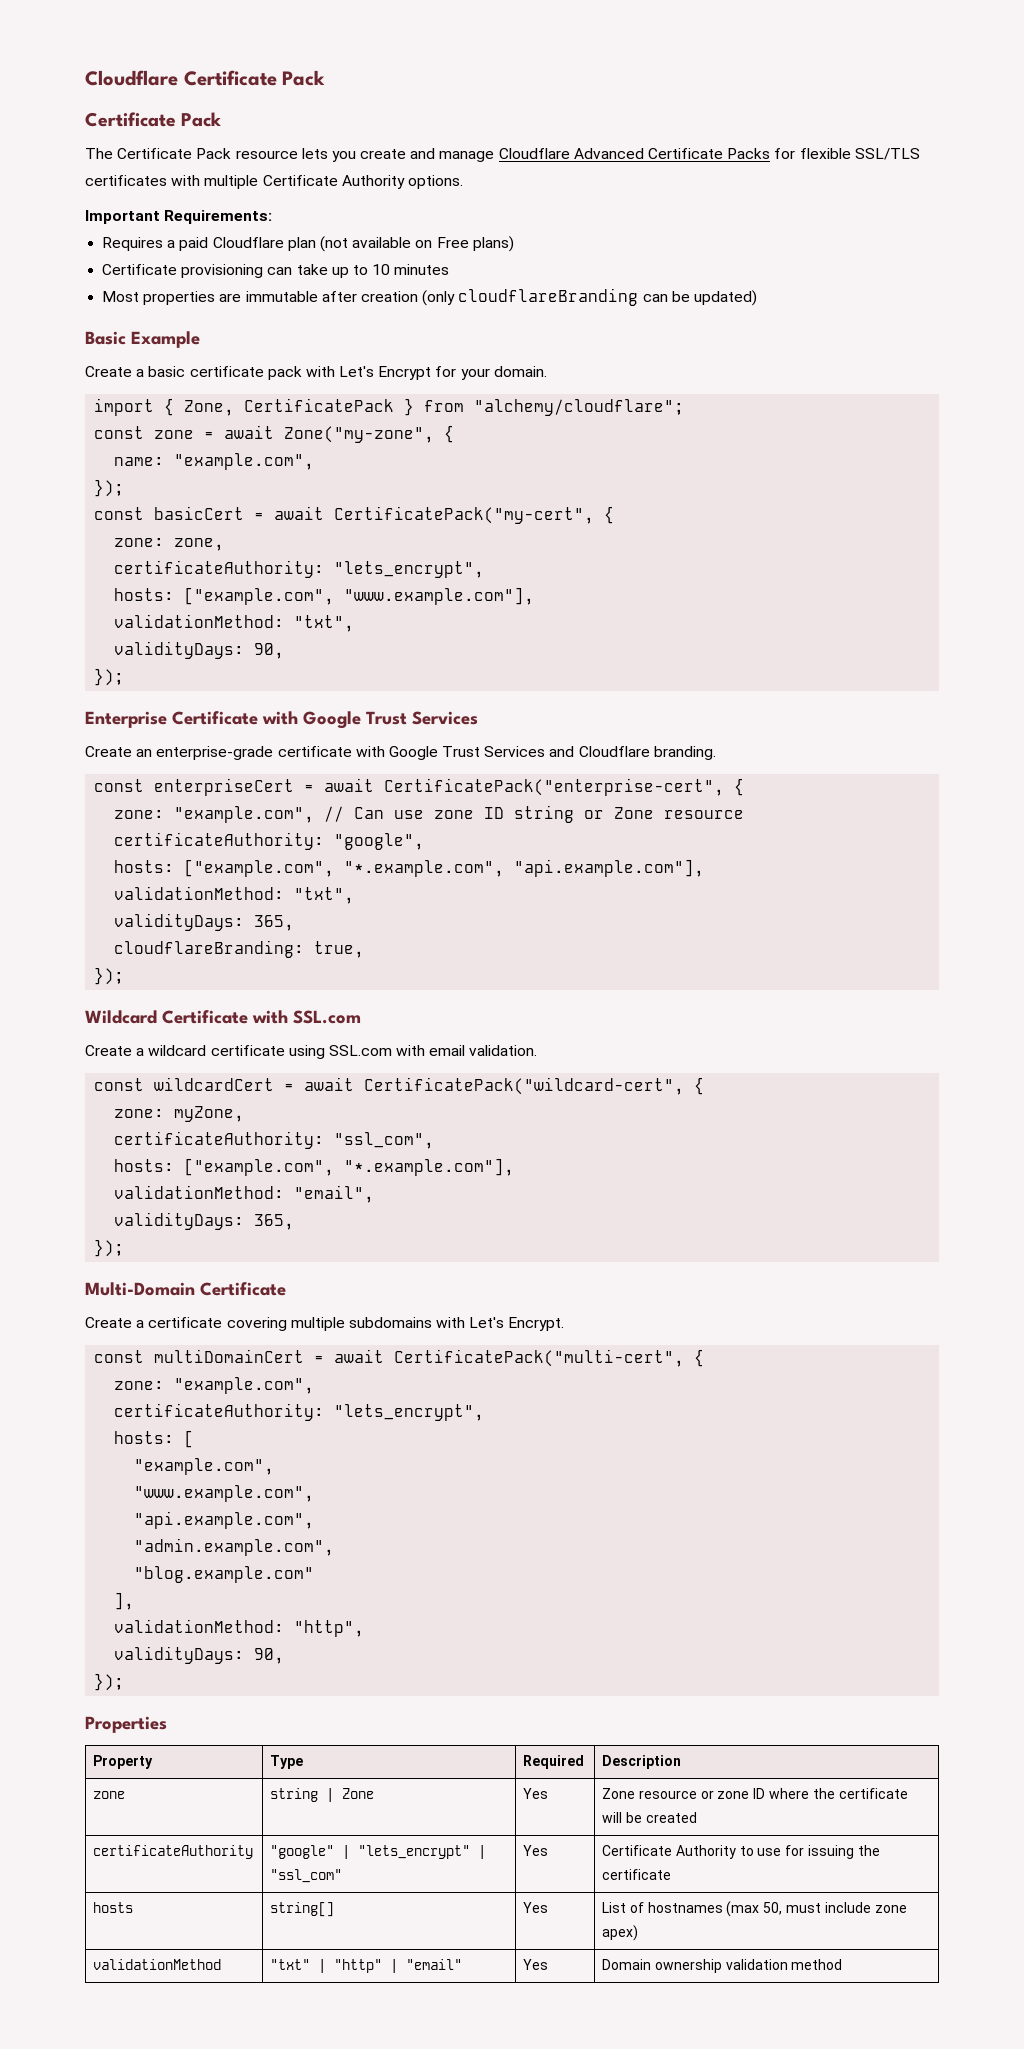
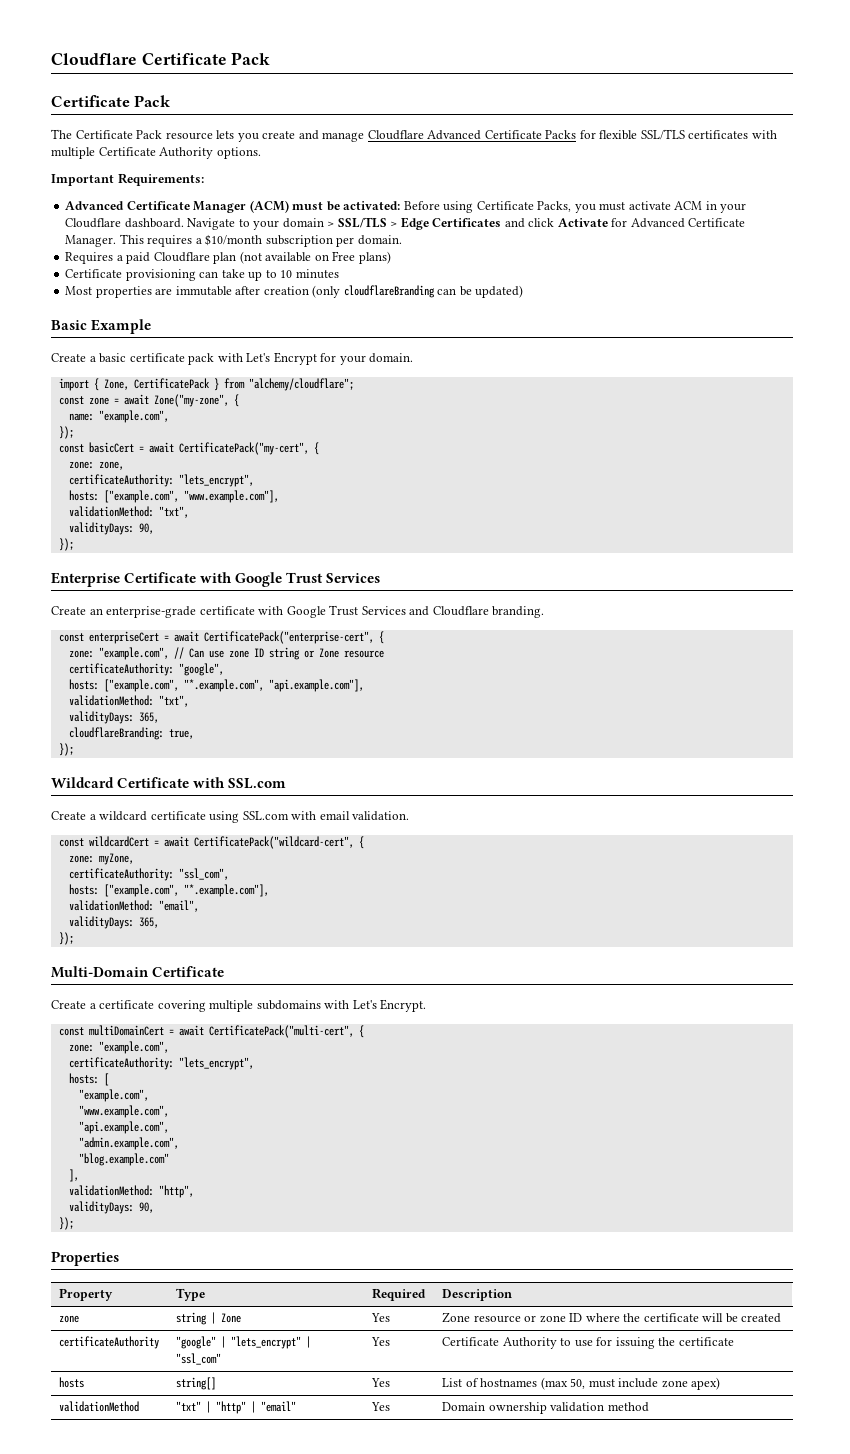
+ Advanced Certificate Manager (ACM) must be activated: Before using Certificate Packs, you must activate ACM in your Cloudflare dashboard. Navigate to your domain > SSL/TLS > Edge Certificates and click Activate for Advanced Certificate Manager. This requires a $10/month subscription per domain.

